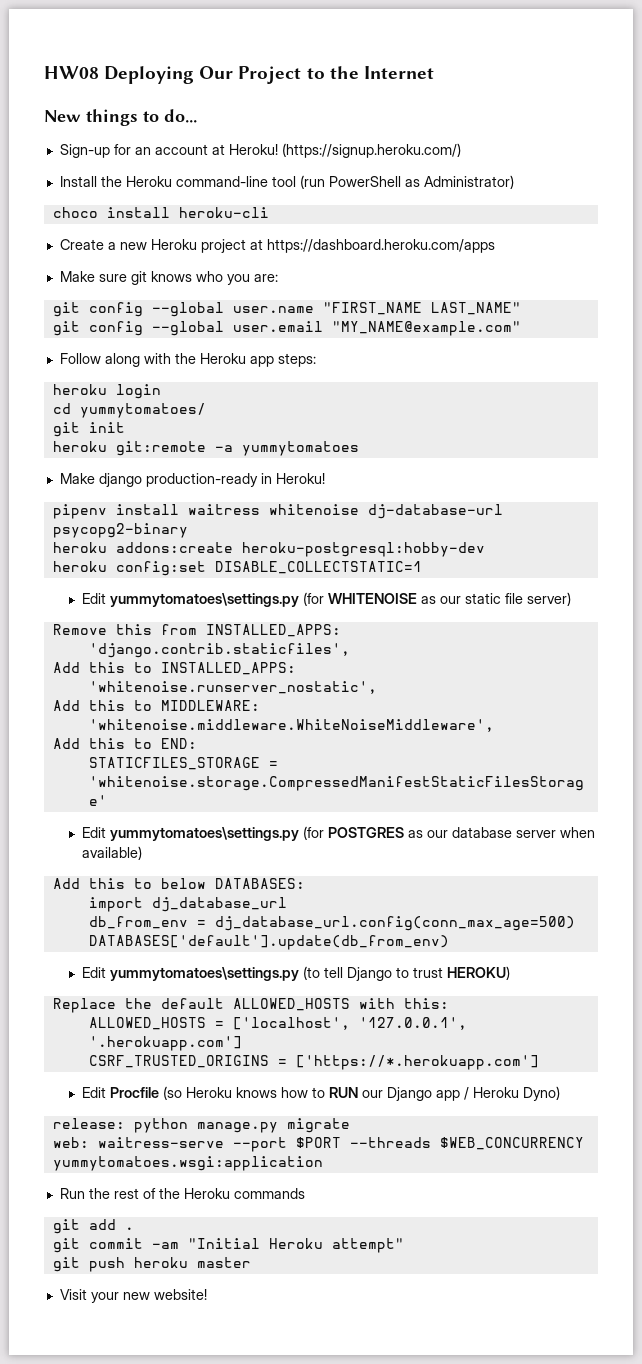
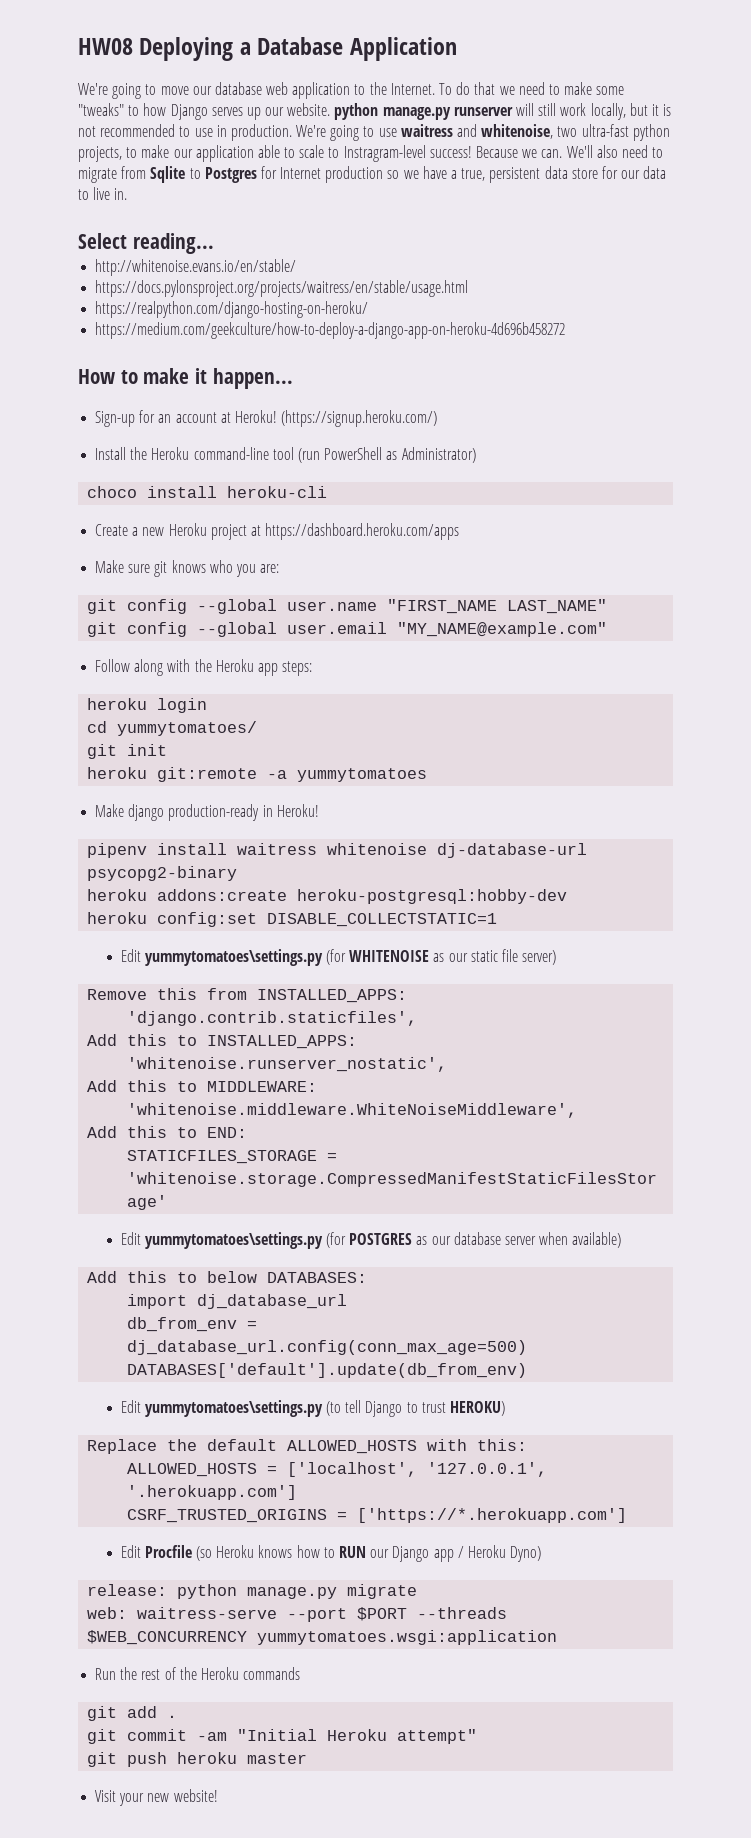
- HW08 Deploying Our Project to the Internet
- New things to do...
+ HW08 Deploying a Database Application
+ We're going to move our database web application to the Internet. To do that we need to make some "tweaks" to how Django serves up our website. python manage.py runserver will still work locally, but it is not recommended to use in production. We're going to use waitress and whitenoise, two ultra-fast python projects, to make our application able to scale to Instragram-level success! Because we can. We'll also need to migrate from Sqlite to Postgres for Internet production so we have a true, persistent data store for our data to live in.
+ Select reading...
+ http://whitenoise.evans.io/en/stable/
+ https://docs.pylonsproject.org/projects/waitress/en/stable/usage.html
+ https://realpython.com/django-hosting-on-heroku/
+ https://medium.com/geekculture/how-to-deploy-a-django-app-on-heroku-4d696b458272
+ How to make it happen...

